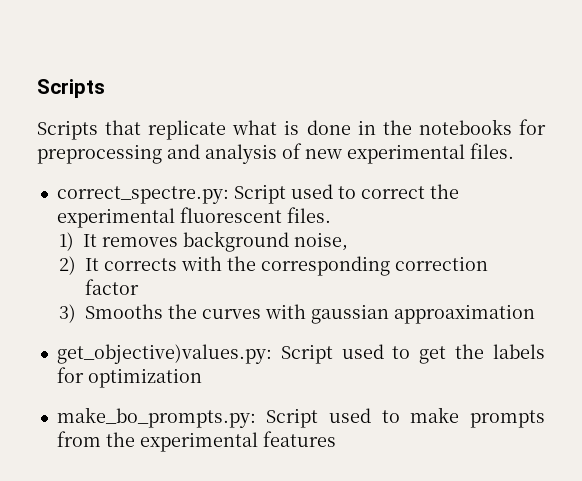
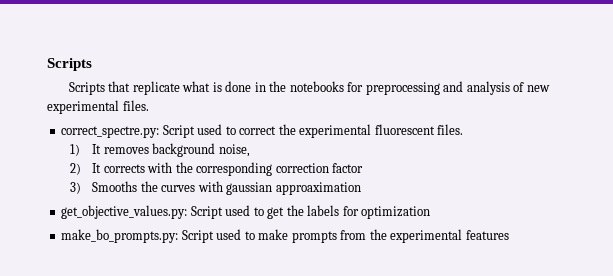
- get_objective)values.py: Script used to get the labels for optimization
+ get_objective_values.py: Script used to get the labels for optimization

